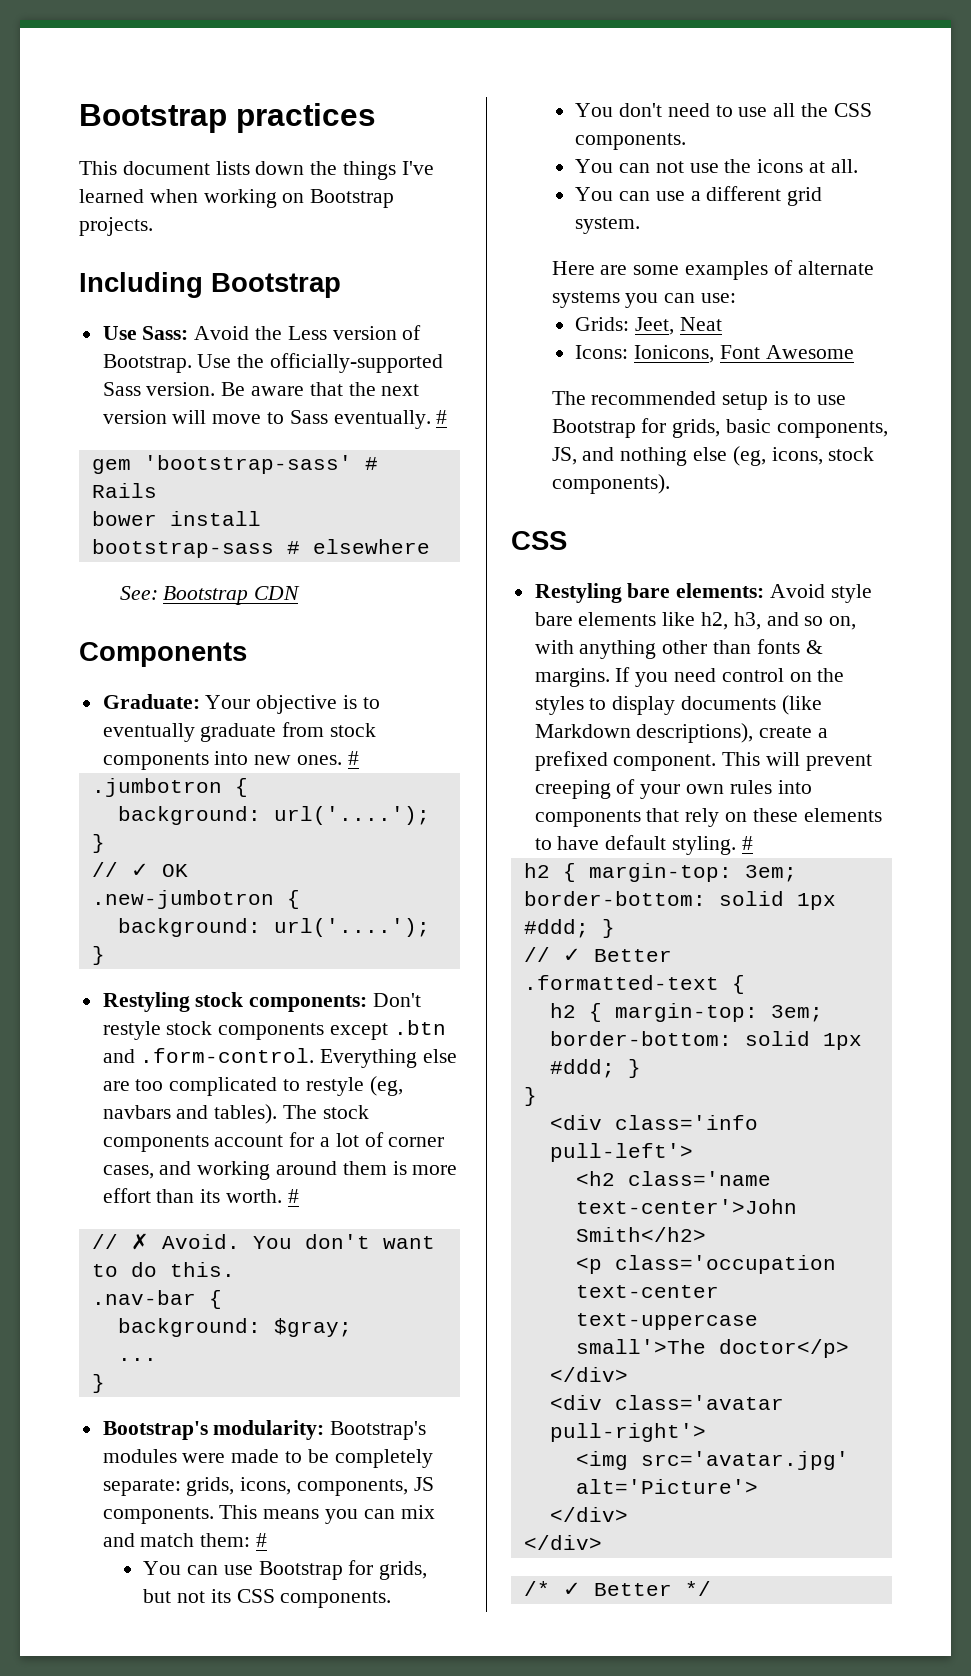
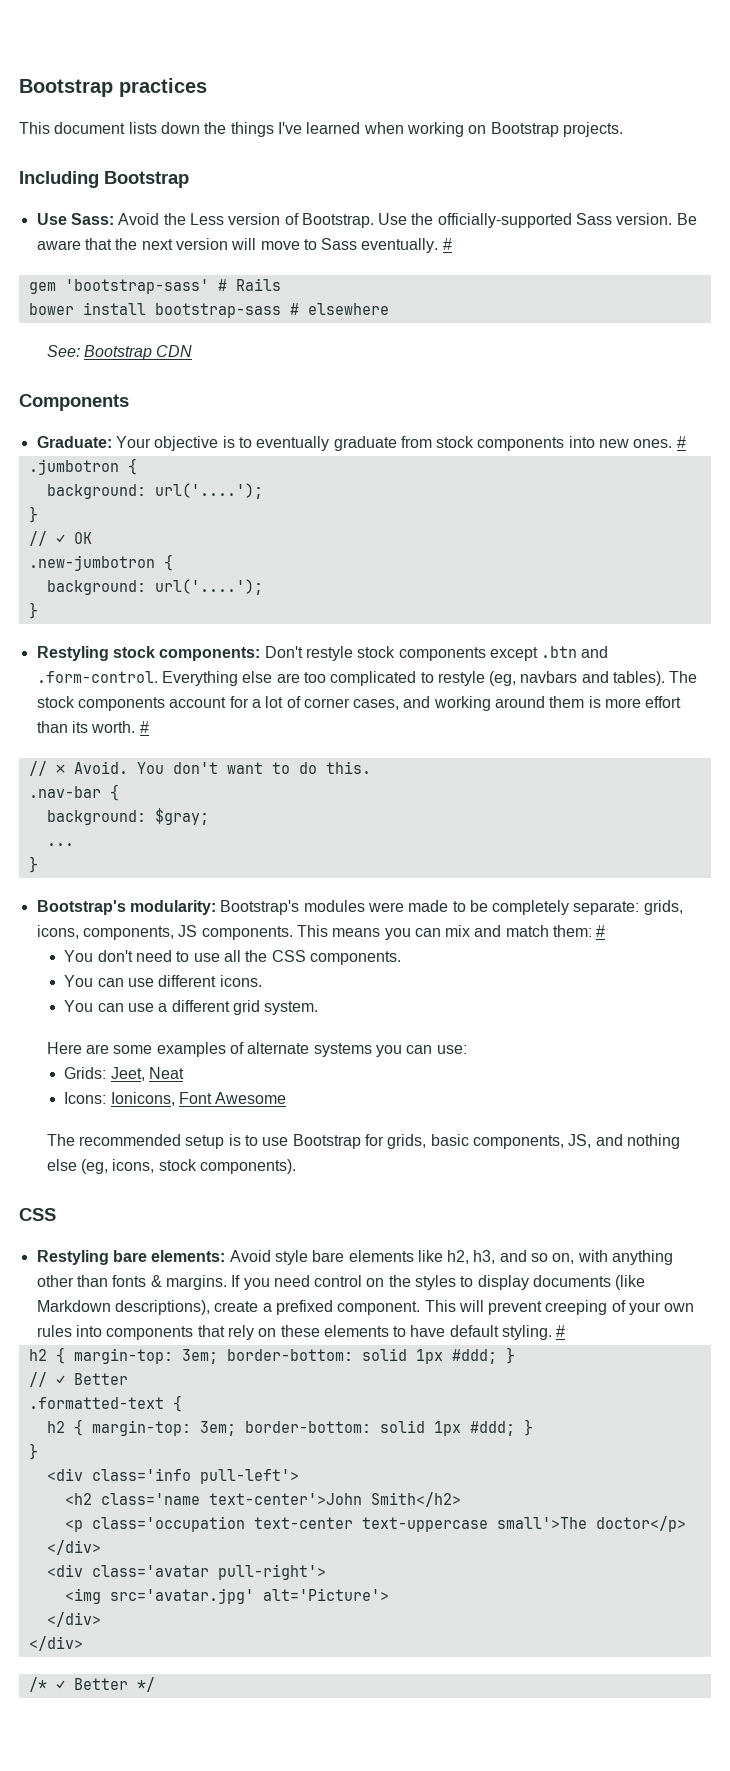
- You can use Bootstrap for grids, but not its CSS components.
- You can not use the icons at all.
+ You can use different icons.

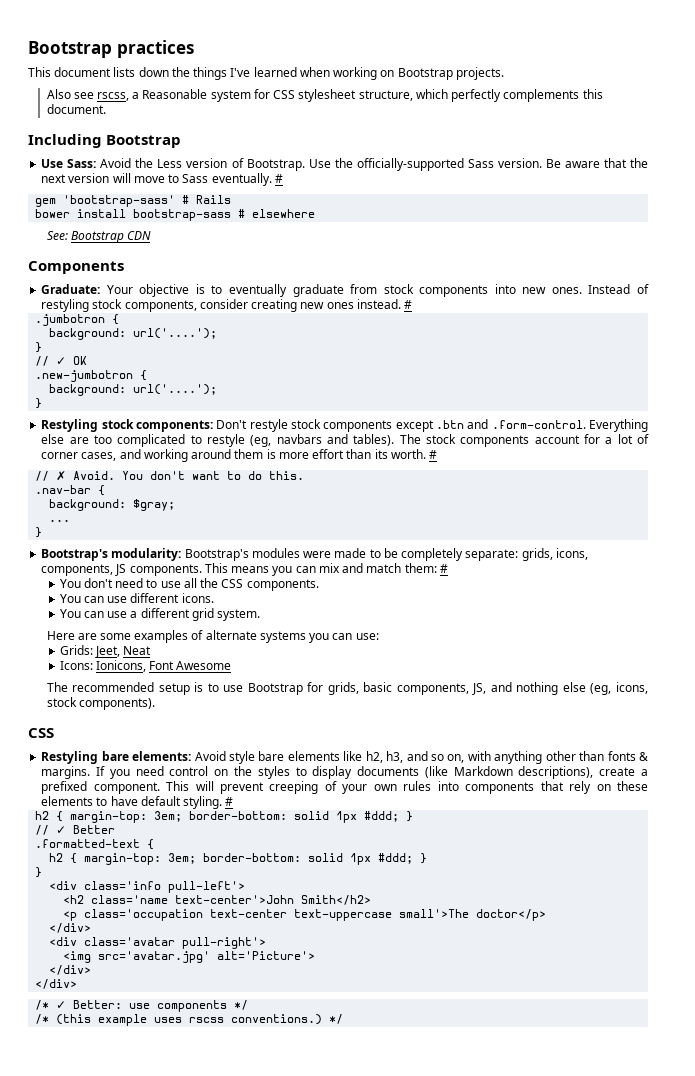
+ Also see rscss, a Reasonable system for CSS stylesheet structure, which perfectly complements this document.
+ Instead of restyling stock components, consider creating new ones instead.
- /* ✓ Better */
+ /* ✓ Better: use components */
+ /* (this example uses rscss conventions.) */

